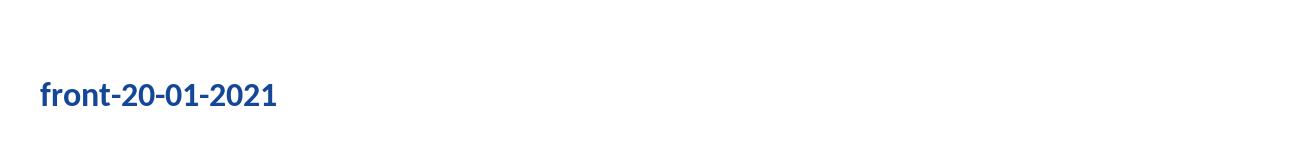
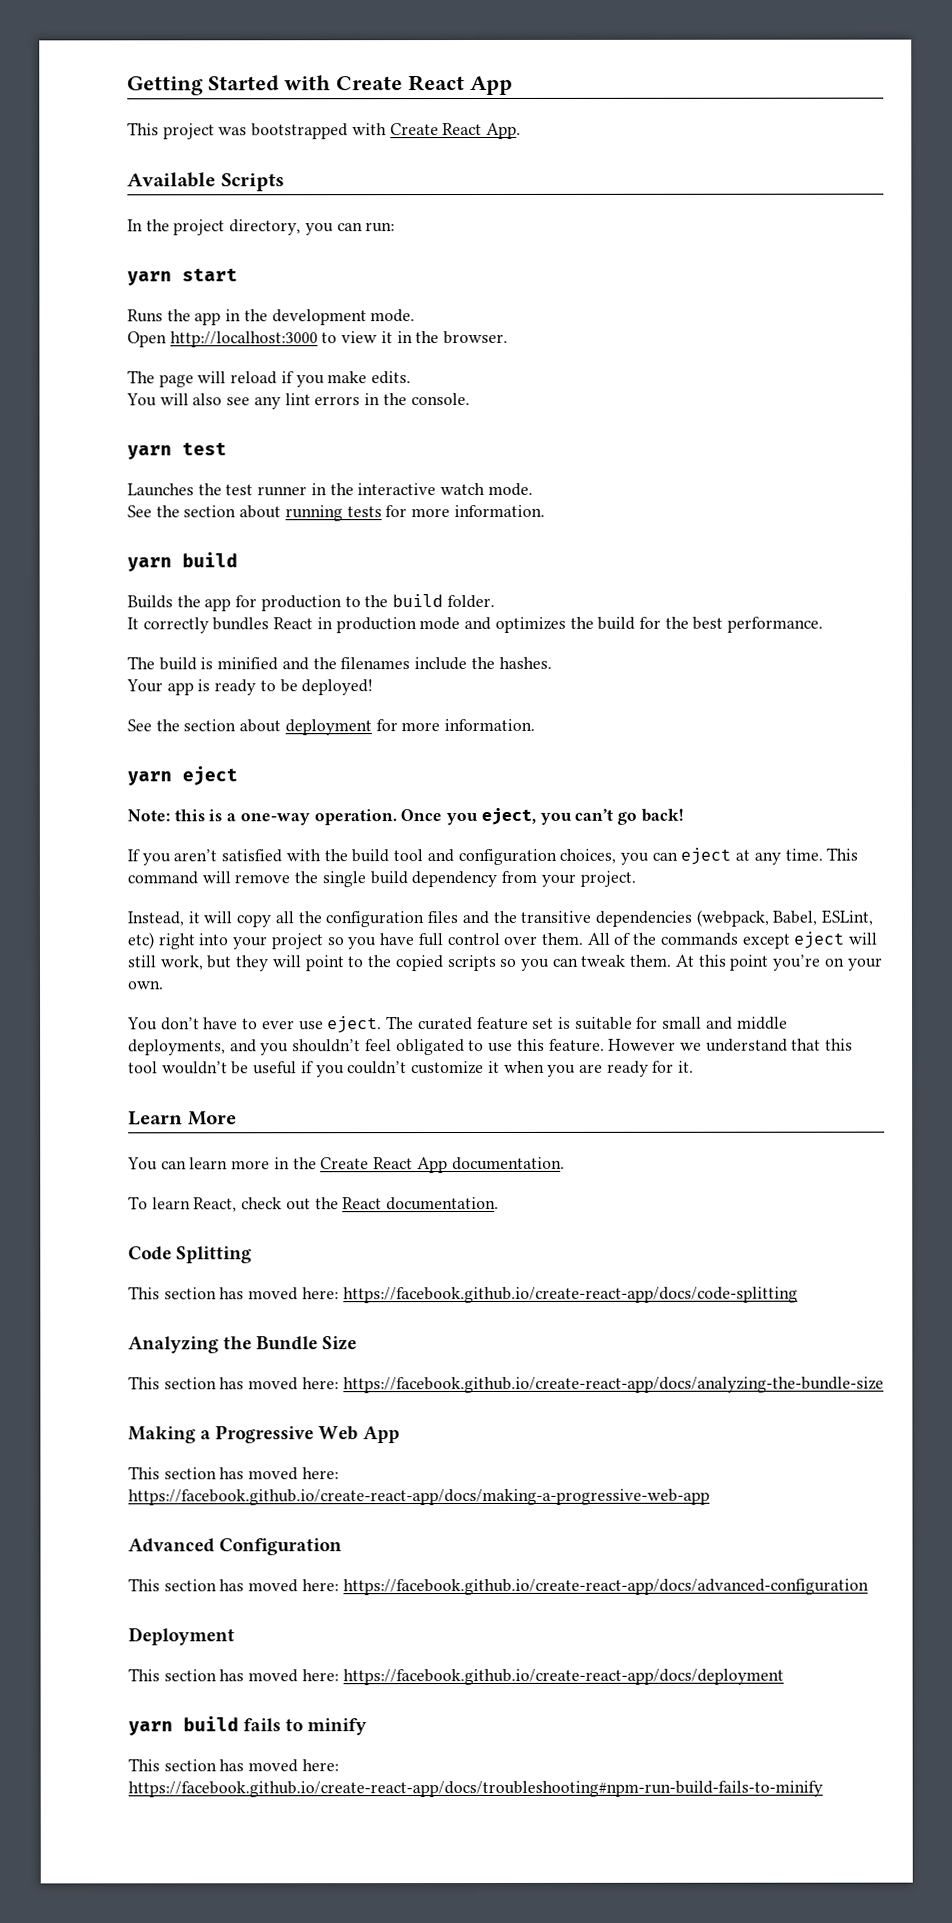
- front-20-01-2021
+ Getting Started with Create React App
+ This project was bootstrapped with Create React App.
+ Available Scripts
+ In the project directory, you can run:
+ yarn start
+ Runs the app in the development mode.
+ Open http://localhost:3000 to view it in the browser.
+ The page will reload if you make edits.
+ You will also see any lint errors in the console.
+ yarn test
+ Launches the test runner in the interactive watch mode.
+ See the section about running tests for more information.
+ yarn build
+ Builds the app for production to the build folder.
+ It correctly bundles React in production mode and optimizes the build for the best performance.
+ The build is minified and the filenames include the hashes.
+ Your app is ready to be deployed!
+ See the section about deployment for more information.
+ yarn eject
+ Note: this is a one-way operation. Once you eject, you can’t go back!
+ If you aren’t satisfied with the build tool and configuration choices, you can eject at any time. This command will remove the single build dependency from your project.
+ Instead, it will copy all the configuration files and the transitive dependencies (webpack, Babel, ESLint, etc) right into your project so you have full control over them. All of the commands except eject will still work, but they will point to the copied scripts so you can tweak them. At this point you’re on your own.
+ You don’t have to ever use eject. The curated feature set is suitable for small and middle deployments, and you shouldn’t feel obligated to use this feature. However we understand that this tool wouldn’t be useful if you couldn’t customize it when you are ready for it.
+ Learn More
+ You can learn more in the Create React App documentation.
+ To learn React, check out the React documentation.
+ Code Splitting
+ This section has moved here: https://facebook.github.io/create-react-app/docs/code-splitting
+ Analyzing the Bundle Size
+ This section has moved here: https://facebook.github.io/create-react-app/docs/analyzing-the-bundle-size
+ Making a Progressive Web App
+ This section has moved here: https://facebook.github.io/create-react-app/docs/making-a-progressive-web-app
+ Advanced Configuration
+ This section has moved here: https://facebook.github.io/create-react-app/docs/advanced-configuration
+ Deployment
+ This section has moved here: https://facebook.github.io/create-react-app/docs/deployment
+ yarn build fails to minify
+ This section has moved here: https://facebook.github.io/create-react-app/docs/troubleshooting#npm-run-build-fails-to-minify

